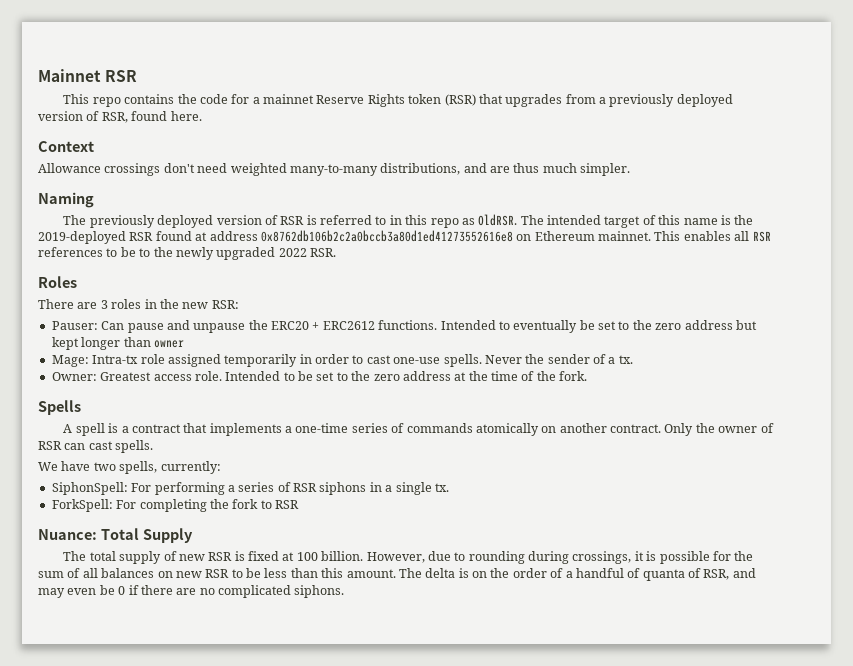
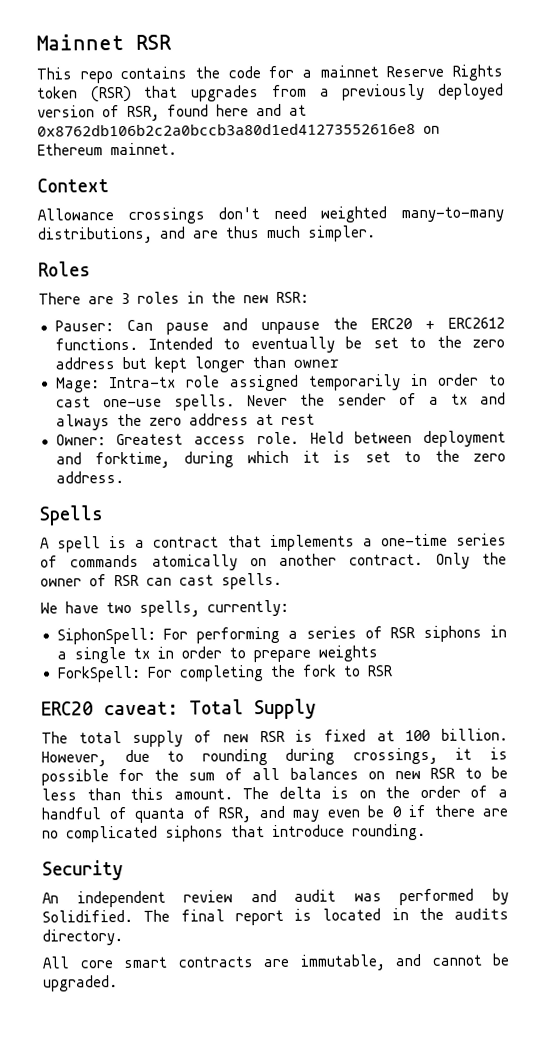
- This repo contains the code for a mainnet Reserve Rights token (RSR) that upgrades from a previously deployed version of RSR, found here.
+ This repo contains the code for a mainnet Reserve Rights token (RSR) that upgrades from a previously deployed version of RSR, found here and at 0x8762db106b2c2a0bccb3a80d1ed41273552616e8 on Ethereum mainnet.
- Naming
- The previously deployed version of RSR is referred to in this repo as OldRSR. The intended target of this name is the 2019-deployed RSR found at address 0x8762db106b2c2a0bccb3a80d1ed41273552616e8 on Ethereum mainnet. This enables all RSR references to be to the newly upgraded 2022 RSR.
- Never the sender of a tx.
- Owner: Greatest access role. Intended to be set to the zero address at the time of the fork.
+ Never the sender of a tx and always the zero address at rest
+ Owner: Greatest access role. Held between deployment and forktime, during which it is set to the zero address.
- SiphonSpell: For performing a series of RSR siphons in a single tx.
+ SiphonSpell: For performing a series of RSR siphons in a single tx in order to prepare weights
- Nuance: Total Supply
+ ERC20 caveat: Total Supply
- The delta is on the order of a handful of quanta of RSR, and may even be 0 if there are no complicated siphons.
+ The delta is on the order of a handful of quanta of RSR, and may even be 0 if there are no complicated siphons that introduce rounding.
+ Security
+ An independent review and audit was performed by Solidified. The final report is located in the audits directory.
+ All core smart contracts are immutable, and cannot be upgraded.

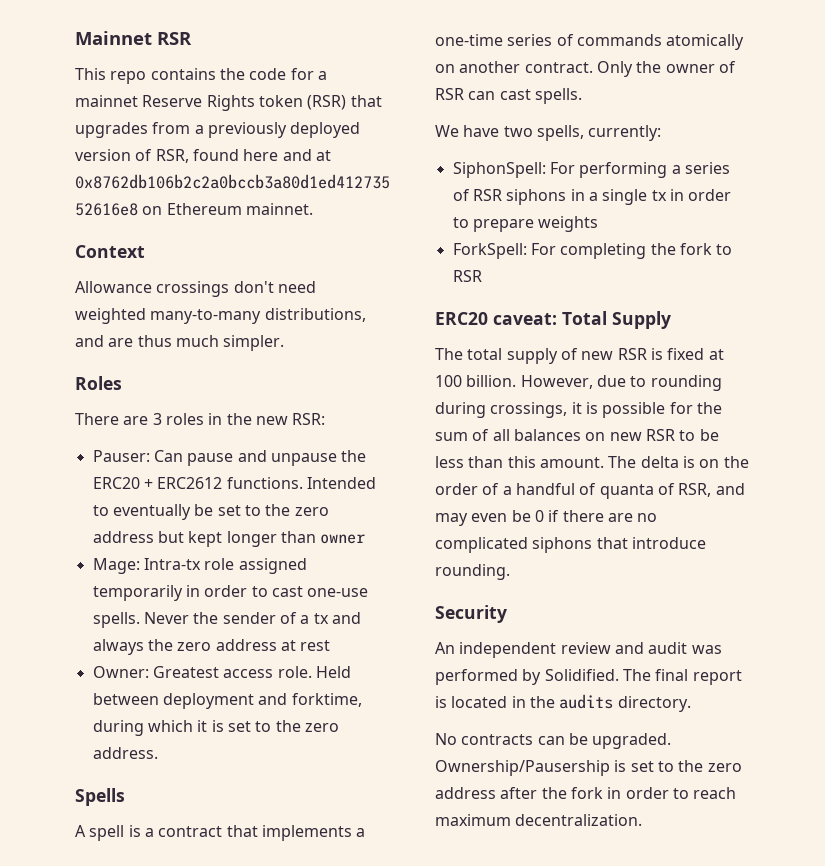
- All core smart contracts are immutable, and cannot be upgraded.
+ No contracts can be upgraded. Ownership/Pausership is set to the zero address after the fork in order to reach maximum decentralization.

